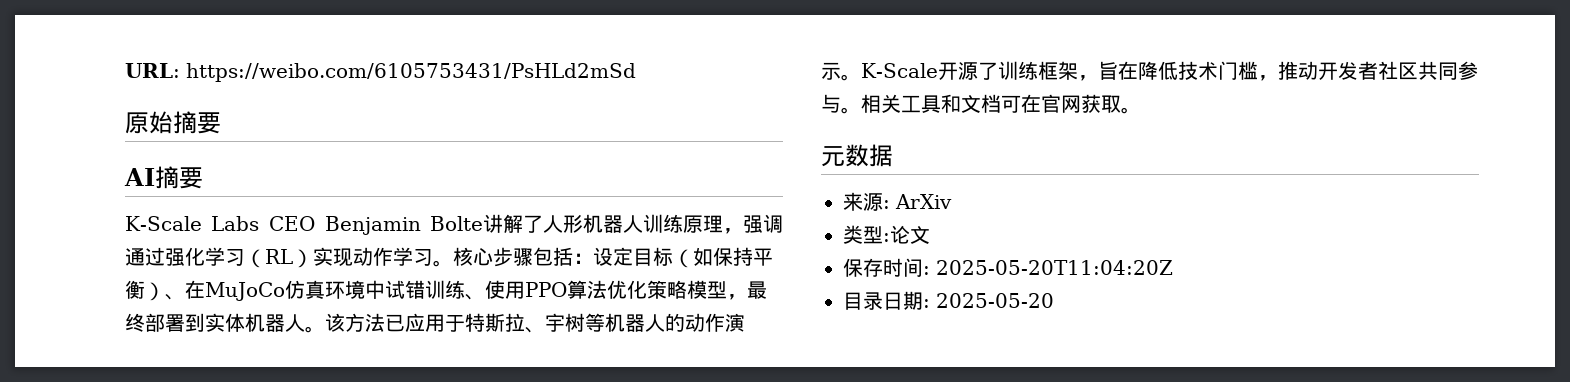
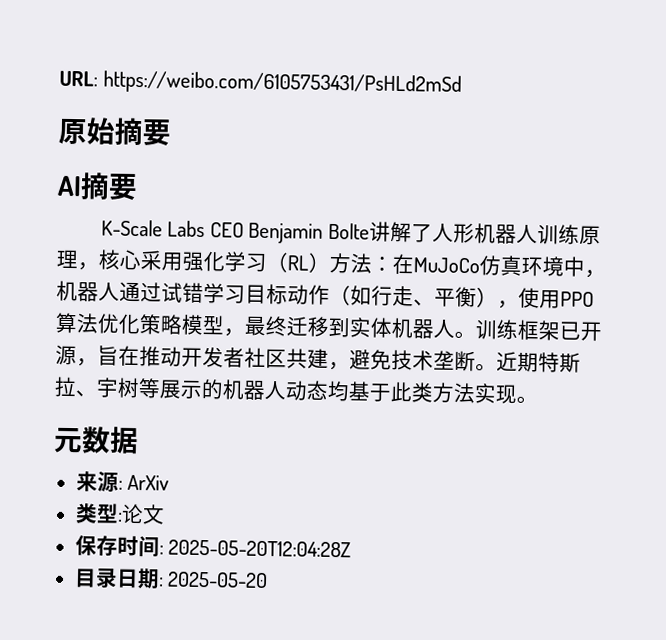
- K-Scale Labs CEO Benjamin Bolte讲解了人形机器人训练原理，强调通过强化学习（RL）实现动作学习。核心步骤包括：设定目标（如保持平衡）、在MuJoCo仿真环境中试错训练、使用PPO算法优化策略模型，最终部署到实体机器人。
+ K-Scale Labs CEO Benjamin Bolte讲解了人形机器人训练原理，核心采用强化学习（RL）方法：在MuJoCo仿真环境中，机器人通过试错学习目标动作（如行走、平衡），使用PPO算法优化策略模型，最终迁移到实体机器人。
- 该方法已应用于特斯拉、宇树等机器人的动作演示。K-Scale开源了训练框架，旨在降低技术门槛，推动开发者社区共同参与。相关工具和文档可在官网获取。
+ 训练框架已开源，旨在推动开发者社区共建，避免技术垄断。近期特斯拉、宇树等展示的机器人动态均基于此类方法实现。
- 保存时间: 2025-05-20T11:04:20Z
+ 保存时间: 2025-05-20T12:04:28Z

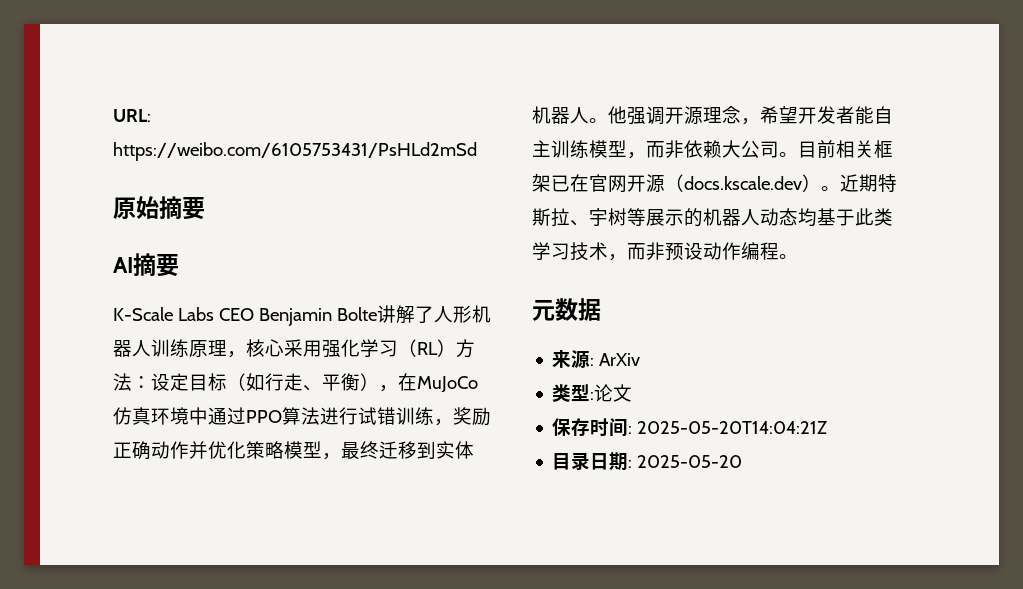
- K-Scale Labs CEO Benjamin Bolte讲解了人形机器人训练原理，核心采用强化学习（RL）方法：在MuJoCo仿真环境中，机器人通过试错学习目标动作（如行走、平衡），使用PPO算法优化策略模型，最终迁移到实体机器人。
+ K-Scale Labs CEO Benjamin Bolte讲解了人形机器人训练原理，核心采用强化学习（RL）方法：设定目标（如行走、平衡），在MuJoCo仿真环境中通过PPO算法进行试错训练，奖励正确动作并优化策略模型，最终迁移到实体机器人。
- 训练框架已开源，旨在推动开发者社区共建，避免技术垄断。
+ 他强调开源理念，希望开发者能自主训练模型，而非依赖大公司。目前相关框架已在官网开源（docs.kscale.dev）。
- 近期特斯拉、宇树等展示的机器人动态均基于此类方法实现。
+ 近期特斯拉、宇树等展示的机器人动态均基于此类学习技术，而非预设动作编程。
- 保存时间: 2025-05-20T12:04:28Z
+ 保存时间: 2025-05-20T14:04:21Z

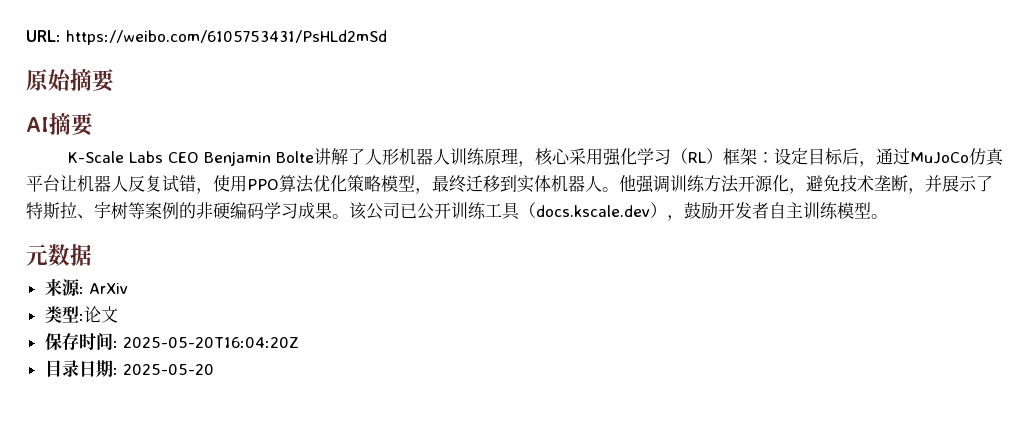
- K-Scale Labs CEO Benjamin Bolte讲解了人形机器人训练原理，核心采用强化学习（RL）方法：设定目标（如行走、平衡），在MuJoCo仿真环境中通过PPO算法进行试错训练，奖励正确动作并优化策略模型，最终迁移到实体机器人。
+ K-Scale Labs CEO Benjamin Bolte讲解了人形机器人训练原理，核心采用强化学习（RL）框架：设定目标后，通过MuJoCo仿真平台让机器人反复试错，使用PPO算法优化策略模型，最终迁移到实体机器人。
- 他强调开源理念，希望开发者能自主训练模型，而非依赖大公司。目前相关框架已在官网开源（docs.kscale.dev）。近期特斯拉、宇树等展示的机器人动态均基于此类学习技术，而非预设动作编程。
+ 他强调训练方法开源化，避免技术垄断，并展示了特斯拉、宇树等案例的非硬编码学习成果。该公司已公开训练工具（docs.kscale.dev），鼓励开发者自主训练模型。
- 保存时间: 2025-05-20T14:04:21Z
+ 保存时间: 2025-05-20T16:04:20Z

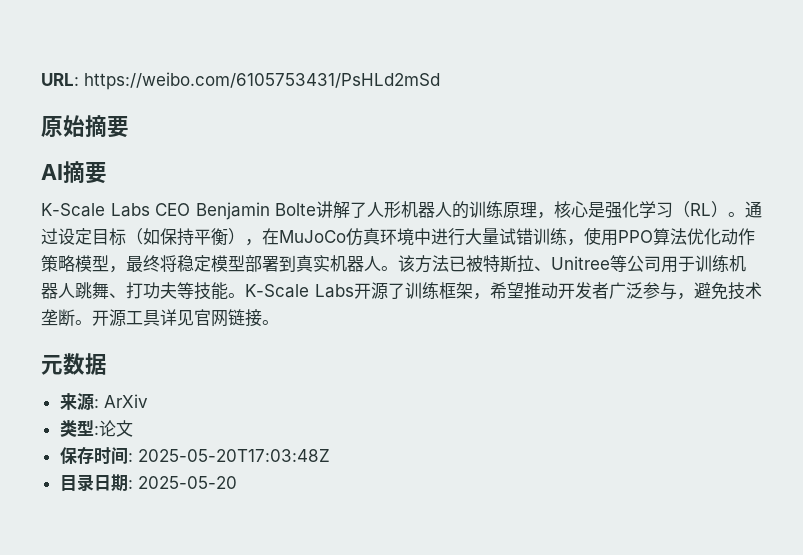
- K-Scale Labs CEO Benjamin Bolte讲解了人形机器人训练原理，核心采用强化学习（RL）框架：设定目标后，通过MuJoCo仿真平台让机器人反复试错，使用PPO算法优化策略模型，最终迁移到实体机器人。他强调训练方法开源化，避免技术垄断，并展示了特斯拉、宇树等案例的非硬编码学习成果。该公司已公开训练工具（docs.kscale.dev），鼓励开发者自主训练模型。
+ K-Scale Labs CEO Benjamin Bolte讲解了人形机器人的训练原理，核心是强化学习（RL）。通过设定目标（如保持平衡），在MuJoCo仿真环境中进行大量试错训练，使用PPO算法优化动作策略模型，最终将稳定模型部署到真实机器人。该方法已被特斯拉、Unitree等公司用于训练机器人跳舞、打功夫等技能。K-Scale Labs开源了训练框架，希望推动开发者广泛参与，避免技术垄断。开源工具详见官网链接。
- 保存时间: 2025-05-20T16:04:20Z
+ 保存时间: 2025-05-20T17:03:48Z

